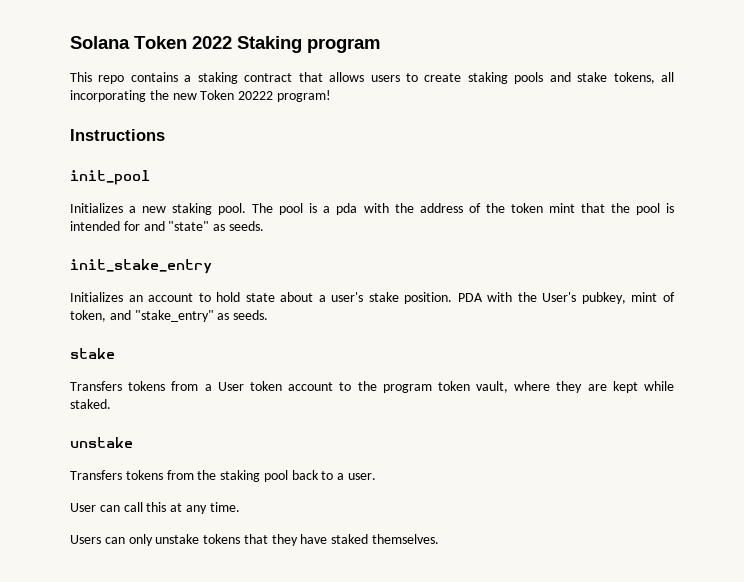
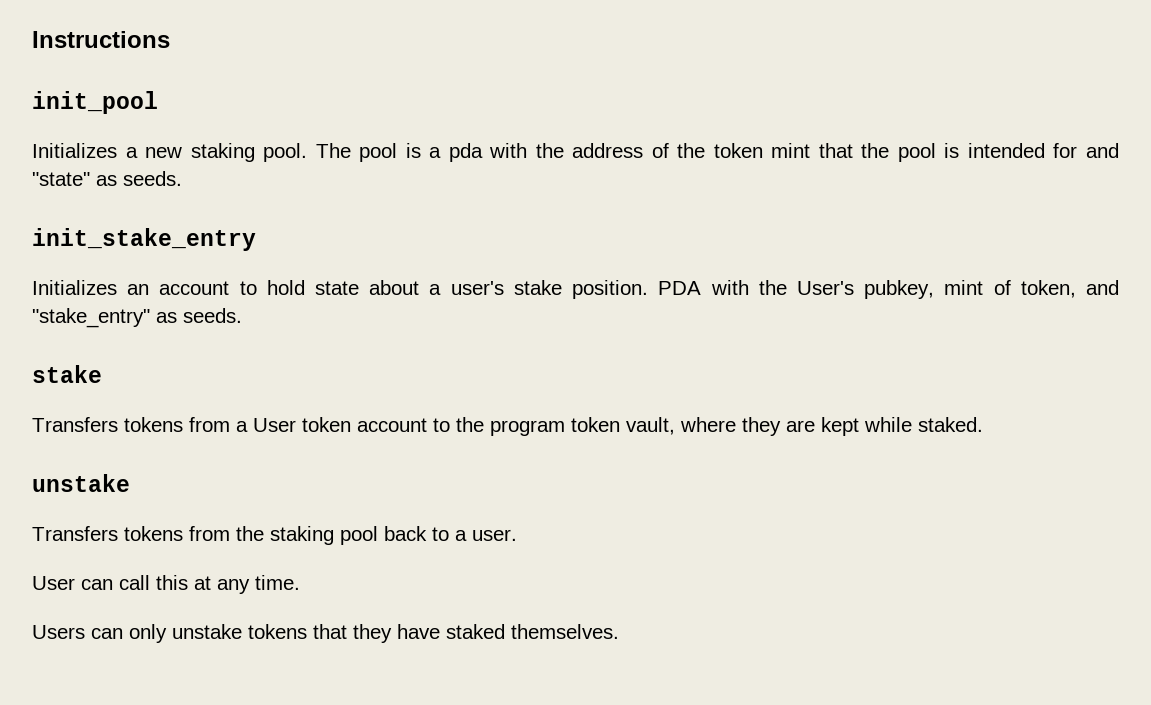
- Solana Token 2022 Staking program
- This repo contains a staking contract that allows users to create staking pools and stake tokens, all incorporating the new Token 20222 program!

